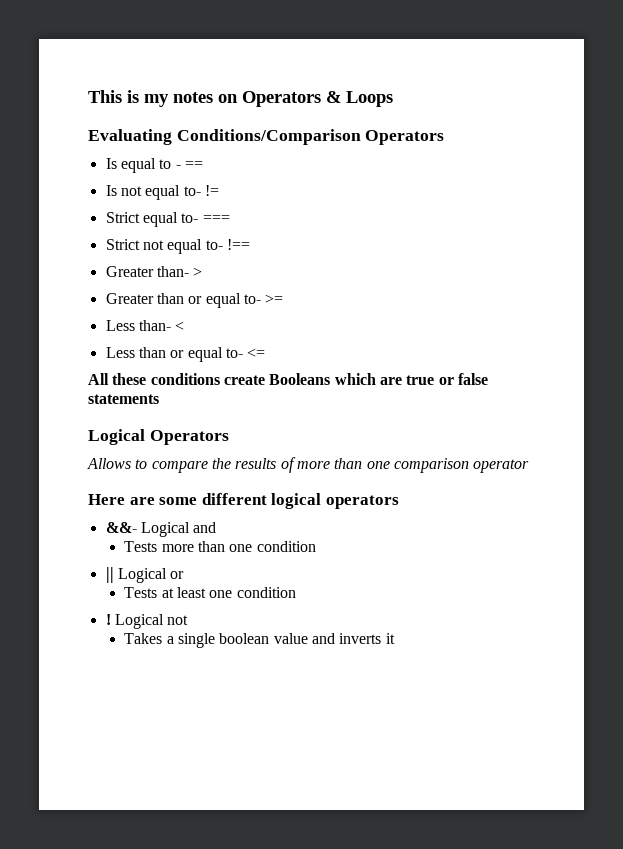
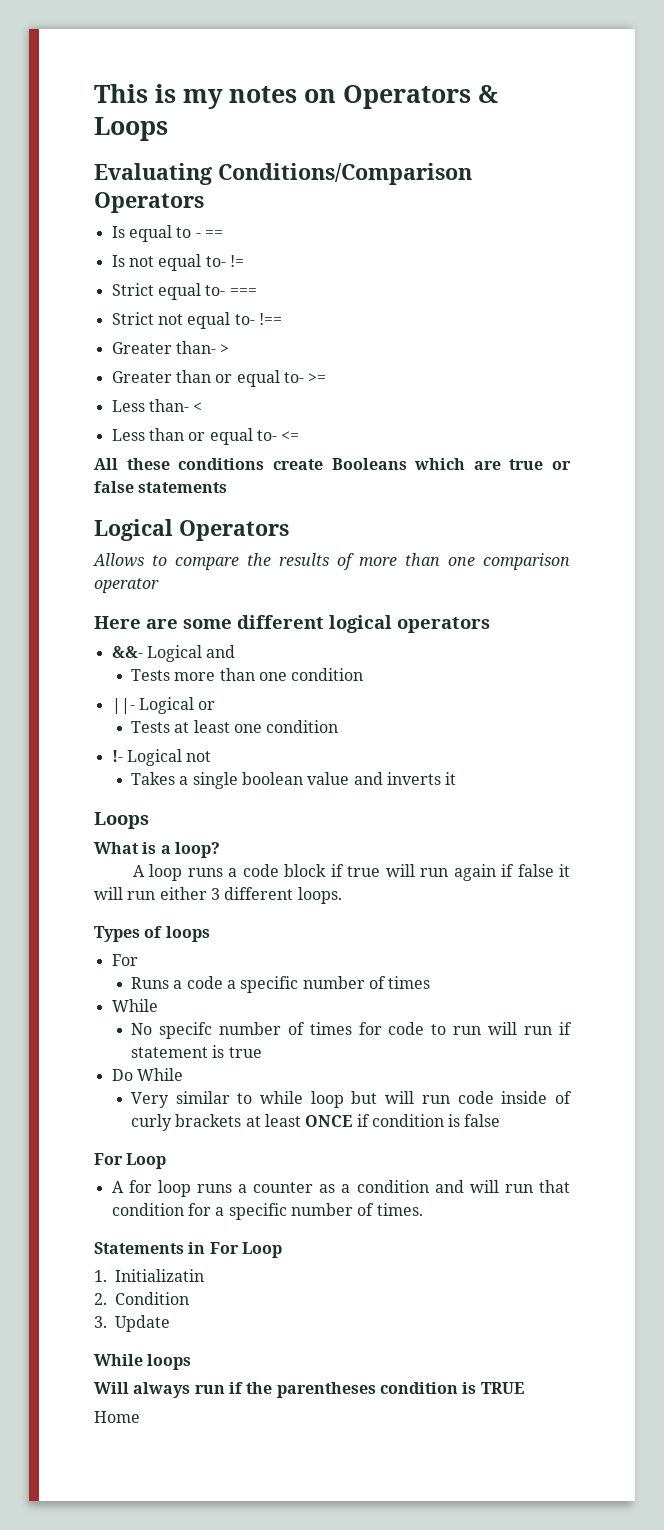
- || Logical or
+ ||- Logical or
- ! Logical not
+ !- Logical not
  Takes a single boolean value and inverts it
+ Loops
+ What is a loop?
+ A loop runs a code block if true will run again if false it will run either 3 different loops.
+ Types of loops
+ For
+ Runs a code a specific number of times
+ While
+ No specifc number of times for code to run will run if statement is true
+ Do While
+ Very similar to while loop but will run code inside of curly brackets at least ONCE if condition is false
+ For Loop
+ A for loop runs a counter as a condition and will run that condition for a specific number of times.
+ Statements in For Loop
+ 1. Initializatin
+ 2. Condition
+ 3. Update
+ While loops
+ Will always run if the parentheses condition is TRUE
+ Home

